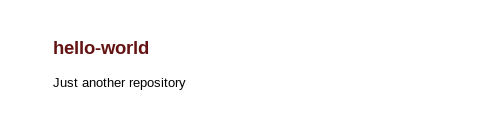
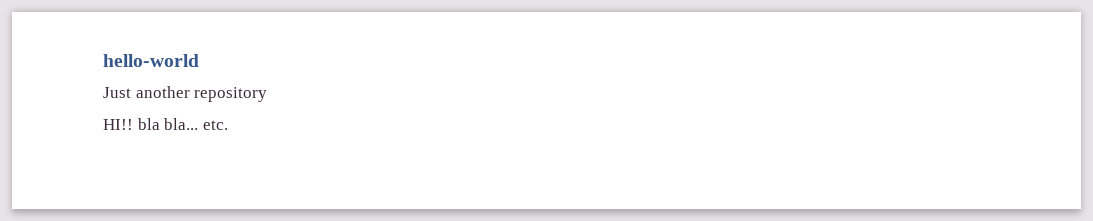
+ HI!! bla bla... etc.

